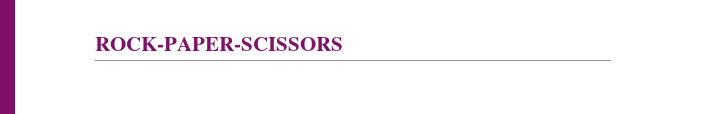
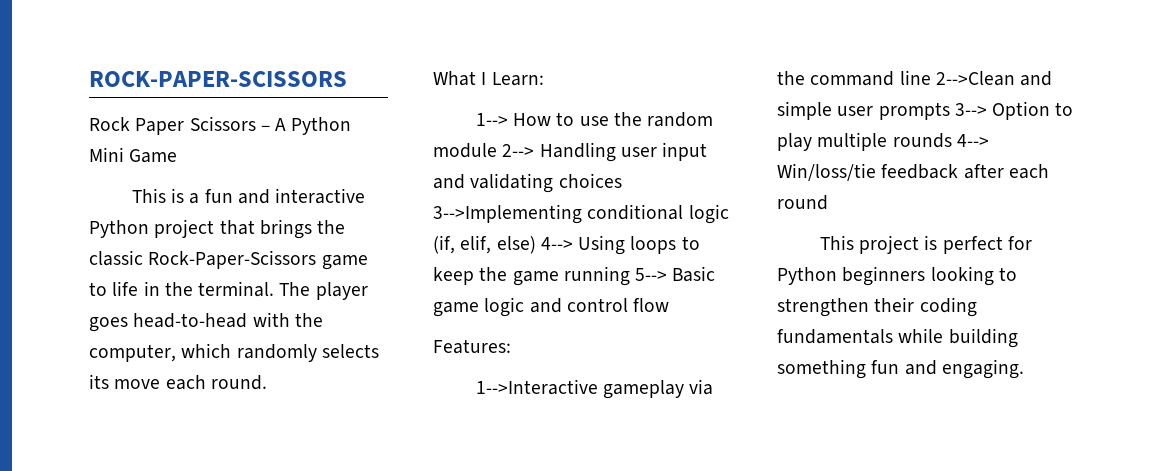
+ Rock Paper Scissors – A Python Mini Game
+ This is a fun and interactive Python project that brings the classic Rock-Paper-Scissors game to life in the terminal. The player goes head-to-head with the computer, which randomly selects its move each round.
+ What I Learn:
+ 1--> How to use the random module 2--> Handling user input and validating choices 3-->Implementing conditional logic (if, elif, else) 4--> Using loops to keep the game running 5--> Basic game logic and control flow
+ Features:
+ 1-->Interactive gameplay via the command line 2-->Clean and simple user prompts 3--> Option to play multiple rounds 4--> Win/loss/tie feedback after each round
+ This project is perfect for Python beginners looking to strengthen their coding fundamentals while building something fun and engaging.

